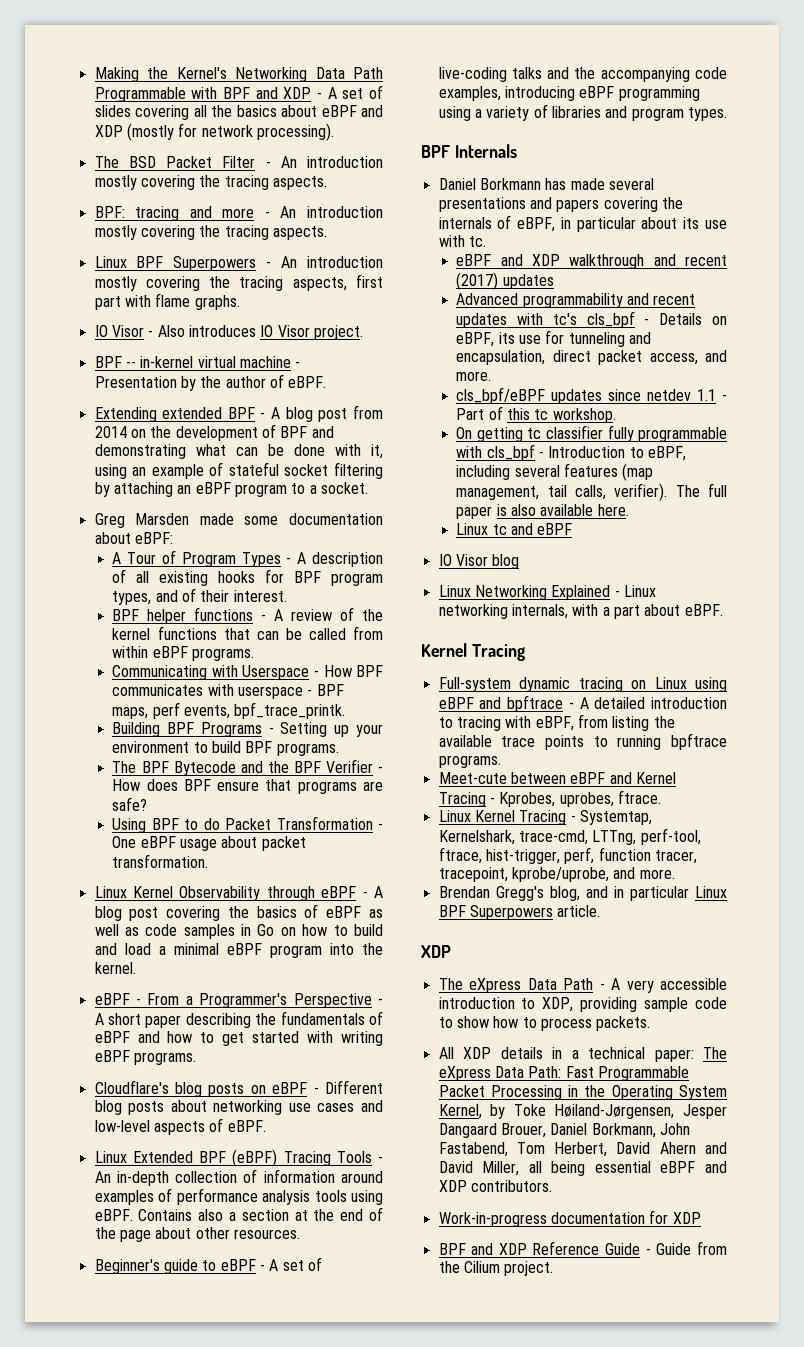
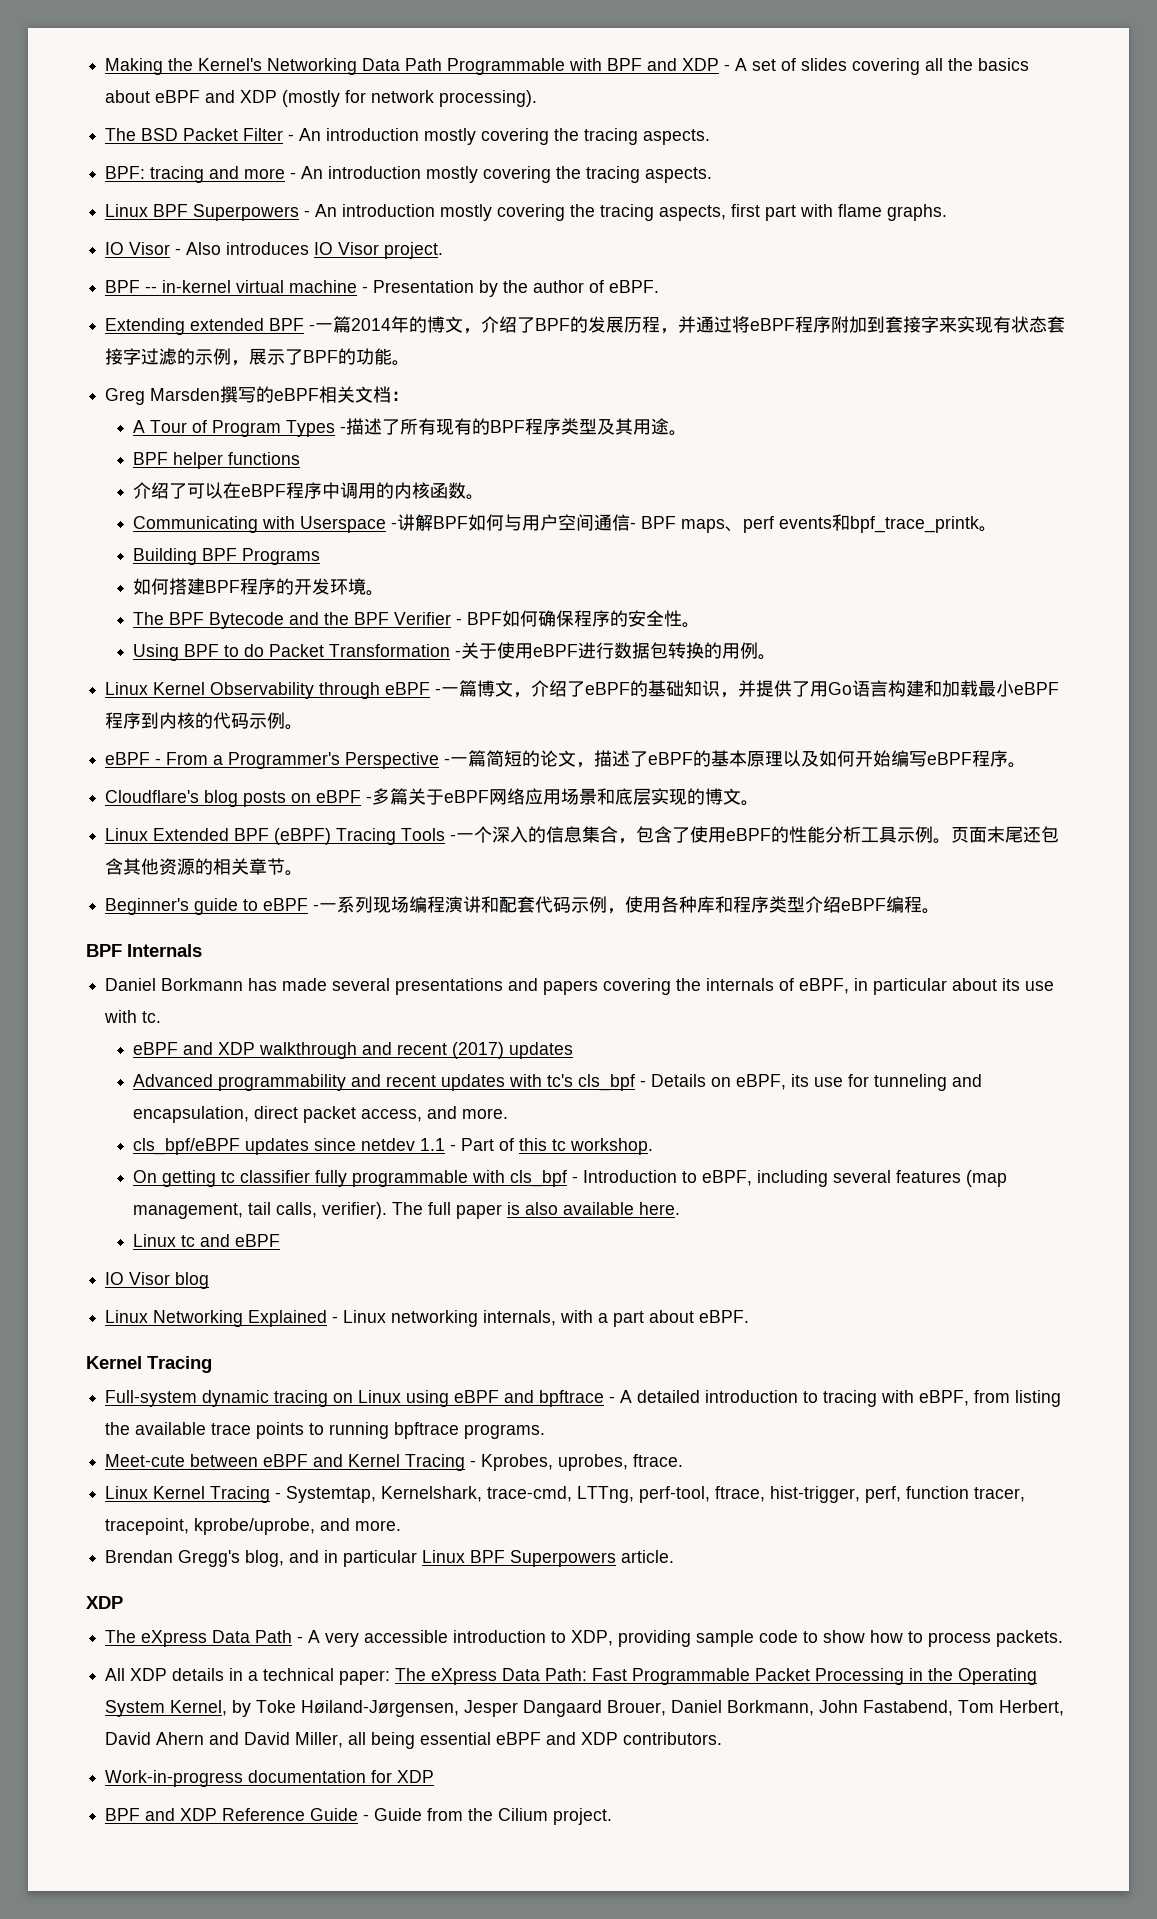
- Extending extended BPF - A blog post from 2014 on the development of BPF and demonstrating what can be done with it, using an example of stateful socket filtering by attaching an eBPF program to a socket.
- Greg Marsden made some documentation about eBPF:
+ Extending extended BPF -一篇2014年的博文，介绍了BPF的发展历程，并通过将eBPF程序附加到套接字来实现有状态套接字过滤的示例，展示了BPF的功能。
+ Greg Marsden撰写的eBPF相关文档：
- A Tour of Program Types - A description of all existing hooks for BPF program types, and of their interest.
- BPF helper functions - A review of the kernel functions that can be called from within eBPF programs.
- Communicating with Userspace - How BPF communicates with userspace - BPF maps, perf events, bpf_trace_printk.
- Building BPF Programs - Setting up your environment to build BPF programs.
+ A Tour of Program Types -描述了所有现有的BPF程序类型及其用途。
+ BPF helper functions
+ 介绍了可以在eBPF程序中调用的内核函数。
+ Communicating with Userspace -讲解BPF如何与用户空间通信- BPF maps、perf events和bpf_trace_printk。
+ Building BPF Programs
+ 如何搭建BPF程序的开发环境。
- The BPF Bytecode and the BPF Verifier - How does BPF ensure that programs are safe?
+ The BPF Bytecode and the BPF Verifier - BPF如何确保程序的安全性。
- Using BPF to do Packet Transformation - One eBPF usage about packet transformation.
+ Using BPF to do Packet Transformation -关于使用eBPF进行数据包转换的用例。
- Linux Kernel Observability through eBPF - A blog post covering the basics of eBPF as well as code samples in Go on how to build and load a minimal eBPF program into the kernel.
+ Linux Kernel Observability through eBPF -一篇博文，介绍了eBPF的基础知识，并提供了用Go语言构建和加载最小eBPF程序到内核的代码示例。
- eBPF - From a Programmer's Perspective - A short paper describing the fundamentals of eBPF and how to get started with writing eBPF programs.
+ eBPF - From a Programmer's Perspective -一篇简短的论文，描述了eBPF的基本原理以及如何开始编写eBPF程序。
- Cloudflare's blog posts on eBPF - Different blog posts about networking use cases and low-level aspects of eBPF.
+ Cloudflare's blog posts on eBPF -多篇关于eBPF网络应用场景和底层实现的博文。
- Linux Extended BPF (eBPF) Tracing Tools - An in-depth collection of information around examples of performance analysis tools using eBPF. Contains also a section at the end of the page about other resources.
+ Linux Extended BPF (eBPF) Tracing Tools -一个深入的信息集合，包含了使用eBPF的性能分析工具示例。页面末尾还包含其他资源的相关章节。
- Beginner's guide to eBPF - A set of live-coding talks and the accompanying code examples, introducing eBPF programming using a variety of libraries and program types.
+ Beginner's guide to eBPF -一系列现场编程演讲和配套代码示例，使用各种库和程序类型介绍eBPF编程。

